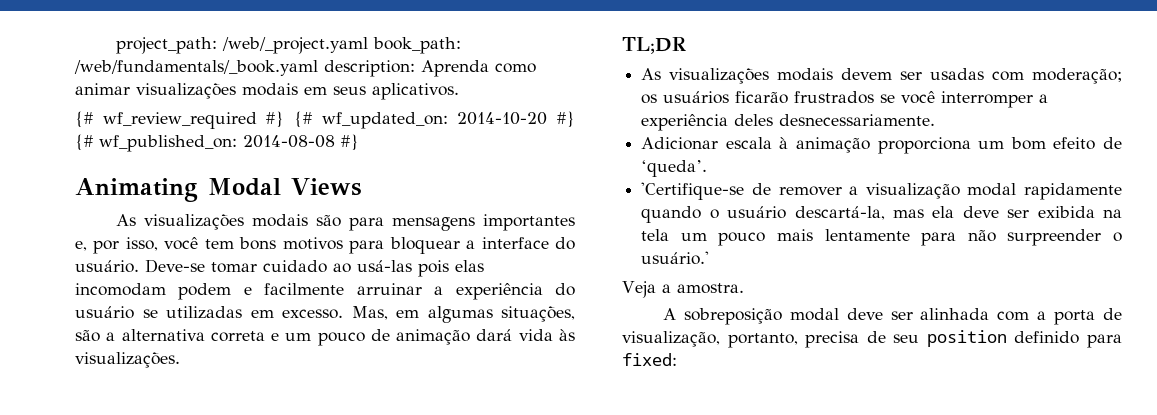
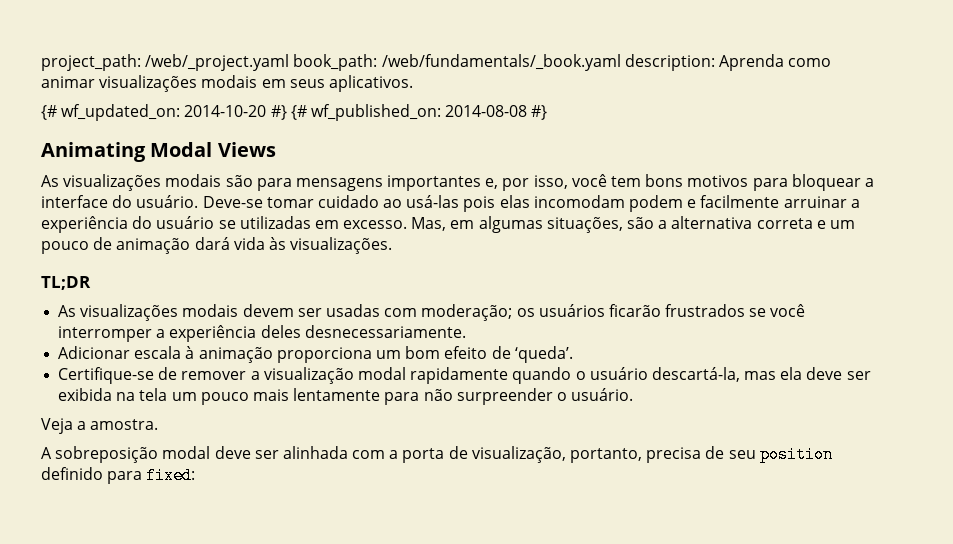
- {# wf_review_required #} {# wf_updated_on: 2014-10-20 #} {# wf_published_on: 2014-08-08 #}
+ {# wf_updated_on: 2014-10-20 #} {# wf_published_on: 2014-08-08 #}
- 'Certifique-se de remover a visualização modal rapidamente quando o usuário descartá-la, mas ela deve ser exibida na tela um pouco mais lentamente para não surpreender o usuário.'
+ Certifique-se de remover a visualização modal rapidamente quando o usuário descartá-la, mas ela deve ser exibida na tela um pouco mais lentamente para não surpreender o usuário.

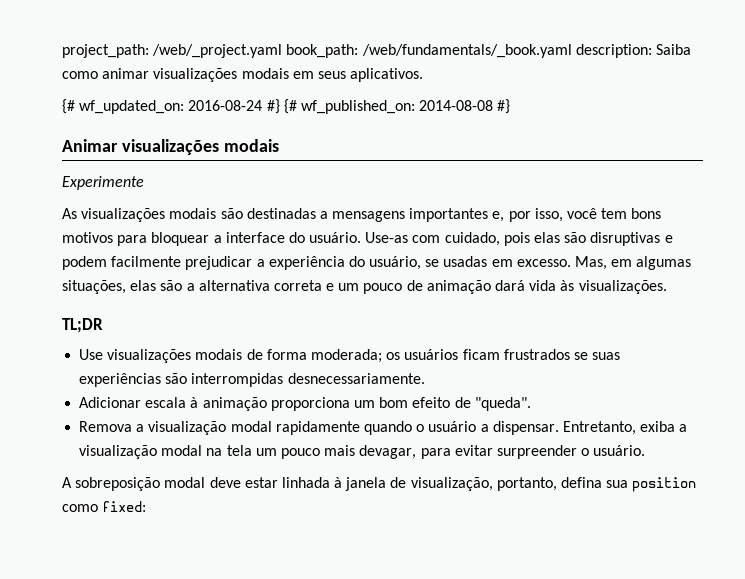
- project_path: /web/_project.yaml book_path: /web/fundamentals/_book.yaml description: Aprenda como animar visualizações modais em seus aplicativos.
+ project_path: /web/_project.yaml book_path: /web/fundamentals/_book.yaml description: Saiba como animar visualizações modais em seus aplicativos.
- {# wf_updated_on: 2014-10-20 #} {# wf_published_on: 2014-08-08 #}
+ {# wf_updated_on: 2016-08-24 #} {# wf_published_on: 2014-08-08 #}
- Animating Modal Views
+ Animar visualizações modais
+ Experimente
- As visualizações modais são para mensagens importantes e, por isso, você tem bons motivos para bloquear a interface do usuário.
+ As visualizações modais são destinadas a mensagens importantes e, por isso, você tem bons motivos para bloquear a interface do usuário.
- Deve-se tomar cuidado ao usá-las pois elas incomodam podem e facilmente arruinar a experiência do usuário se utilizadas em excesso.
+ Use-as com cuidado, pois elas são disruptivas e podem facilmente prejudicar a experiência do usuário, se usadas em excesso.
- Mas, em algumas situações, são a alternativa correta e um pouco de animação dará vida às visualizações.
+ Mas, em algumas situações, elas são a alternativa correta e um pouco de animação dará vida às visualizações.
- As visualizações modais devem ser usadas com moderação; os usuários ficarão frustrados se você interromper a experiência deles desnecessariamente.
+ Use visualizações modais de forma moderada; os usuários ficam frustrados se suas experiências são interrompidas desnecessariamente.
- Adicionar escala à animação proporciona um bom efeito de ‘queda’.
- Certifique-se de remover a visualização modal rapidamente quando o usuário descartá-la, mas ela deve ser exibida na tela um pouco mais lentamente para não surpreender o usuário.
+ Adicionar escala à animação proporciona um bom efeito de "queda".
+ Remova a visualização modal rapidamente quando o usuário a dispensar. Entretanto, exiba a visualização modal na tela um pouco mais devagar, para evitar surpreender o usuário.
- Veja a amostra.
- A sobreposição modal deve ser alinhada com a porta de visualização, portanto, precisa de seu position definido para fixed:
+ A sobreposição modal deve estar linhada à janela de visualização, portanto, defina sua position como fixed:

